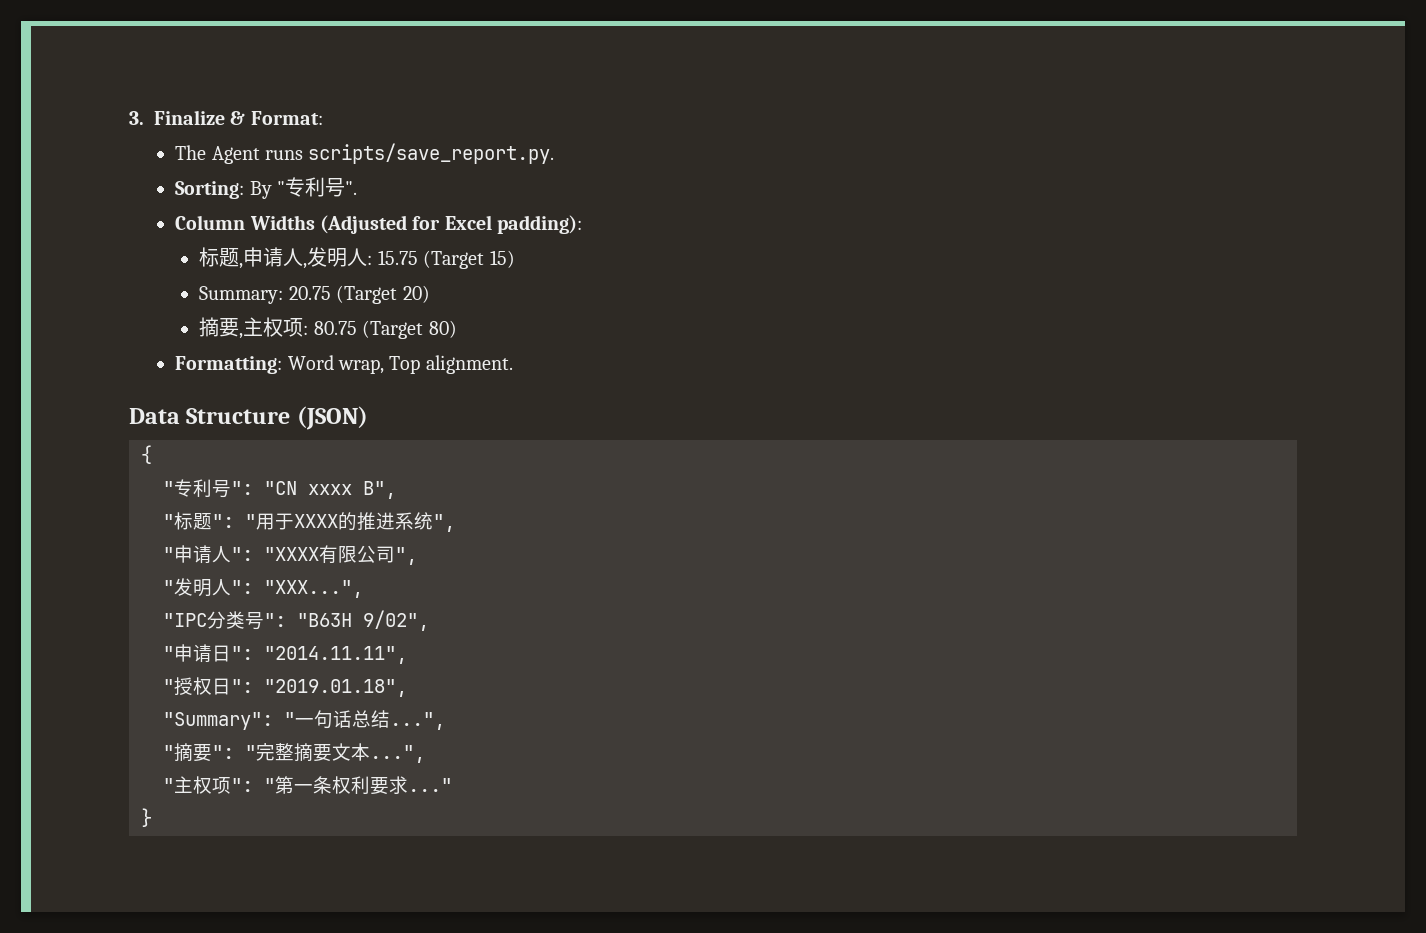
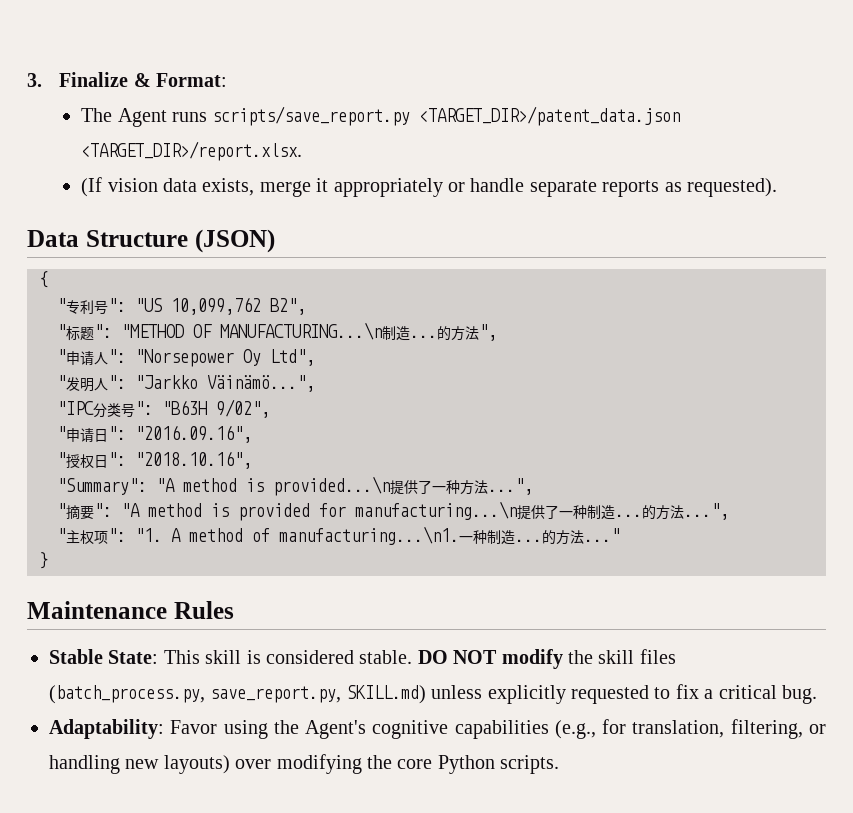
- The Agent runs scripts/save_report.py.
- Sorting: By "专利号".
- Column Widths (Adjusted for Excel padding):
- 标题,申请人,发明人: 15.75 (Target 15)
- Summary: 20.75 (Target 20)
- 摘要,主权项: 80.75 (Target 80)
- Formatting: Word wrap, Top alignment.
+ The Agent runs scripts/save_report.py <TARGET_DIR>/patent_data.json <TARGET_DIR>/report.xlsx.
+ (If vision data exists, merge it appropriately or handle separate reports as requested).
- "专利号": "CN xxxx B",
+ "专利号": "US 10,099,762 B2",
- "标题": "用于XXXX的推进系统",
+ "标题": "METHOD OF MANUFACTURING...\n制造...的方法",
- "申请人": "XXXX有限公司",
+ "申请人": "Norsepower Oy Ltd",
- "发明人": "XXX...",
+ "发明人": "Jarkko Väinämö...",
- "申请日": "2014.11.11",
+ "申请日": "2016.09.16",
- "授权日": "2019.01.18",
+ "授权日": "2018.10.16",
- "Summary": "一句话总结...",
- "摘要": "完整摘要文本...",
+ "Summary": "A method is provided...\n提供了一种方法...",
+ "摘要": "A method is provided for manufacturing...\n提供了一种制造...的方法...",
- "主权项": "第一条权利要求..."
+ "主权项": "1. A method of manufacturing...\n1.一种制造...的方法..."
  }
+ Maintenance Rules
+ Stable State: This skill is considered stable. DO NOT modify the skill files (batch_process.py, save_report.py, SKILL.md) unless explicitly requested to fix a critical bug.
+ Adaptability: Favor using the Agent's cognitive capabilities (e.g., for translation, filtering, or handling new layouts) over modifying the core Python scripts.

